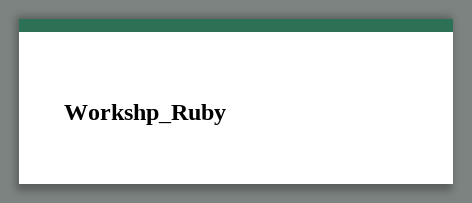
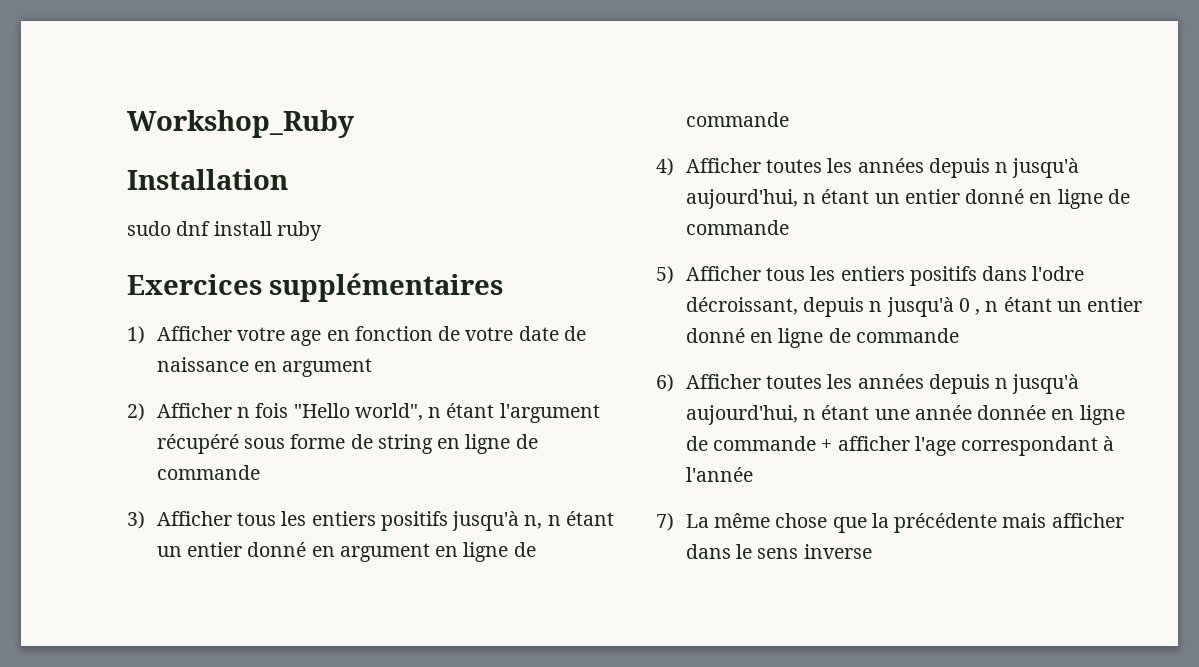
- Workshp_Ruby
+ Workshop_Ruby
+ Installation
+ sudo dnf install ruby
+ Exercices supplémentaires
+ 1) Afficher votre age en fonction de votre date de naissance en argument
+ 2) Afficher n fois "Hello world", n étant l'argument récupéré sous forme de string en ligne de commande
+ 3) Afficher tous les entiers positifs jusqu'à n, n étant un entier donné en argument en ligne de commande
+ 4) Afficher toutes les années depuis n jusqu'à aujourd'hui, n étant un entier donné en ligne de commande
+ 5) Afficher tous les entiers positifs dans l'odre décroissant, depuis n jusqu'à 0 , n étant un entier donné en ligne de commande
+ 6) Afficher toutes les années depuis n jusqu'à aujourd'hui, n étant une année donnée en ligne de commande + afficher l'age correspondant à l'année
+ 7) La même chose que la précédente mais afficher dans le sens inverse

